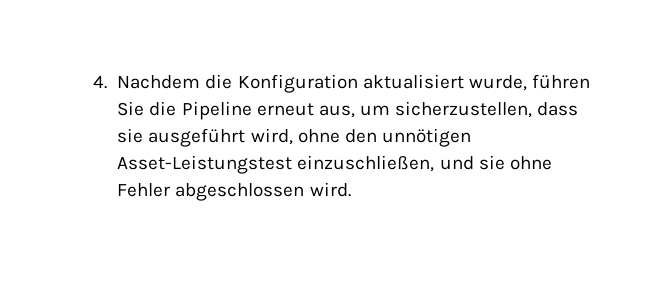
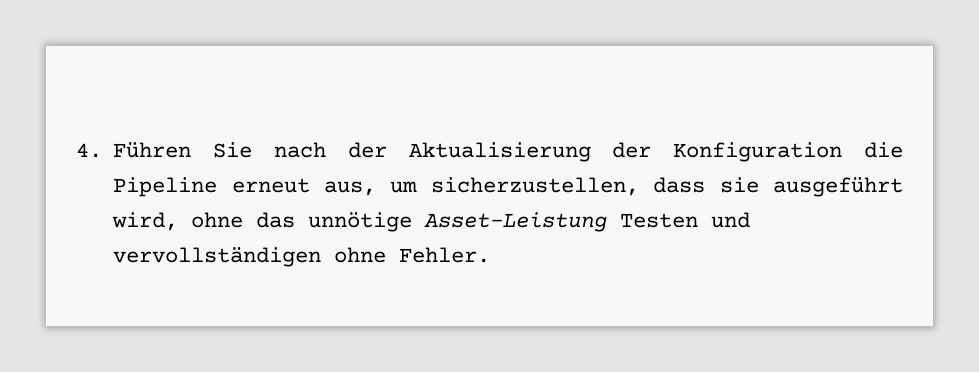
- 4. Nachdem die Konfiguration aktualisiert wurde, führen Sie die Pipeline erneut aus, um sicherzustellen, dass sie ausgeführt wird, ohne den unnötigen Asset-Leistungstest einzuschließen, und sie ohne Fehler abgeschlossen wird.
+ 4. Führen Sie nach der Aktualisierung der Konfiguration die Pipeline erneut aus, um sicherzustellen, dass sie ausgeführt wird, ohne das unnötige Asset-Leistung Testen und vervollständigen ohne Fehler.

